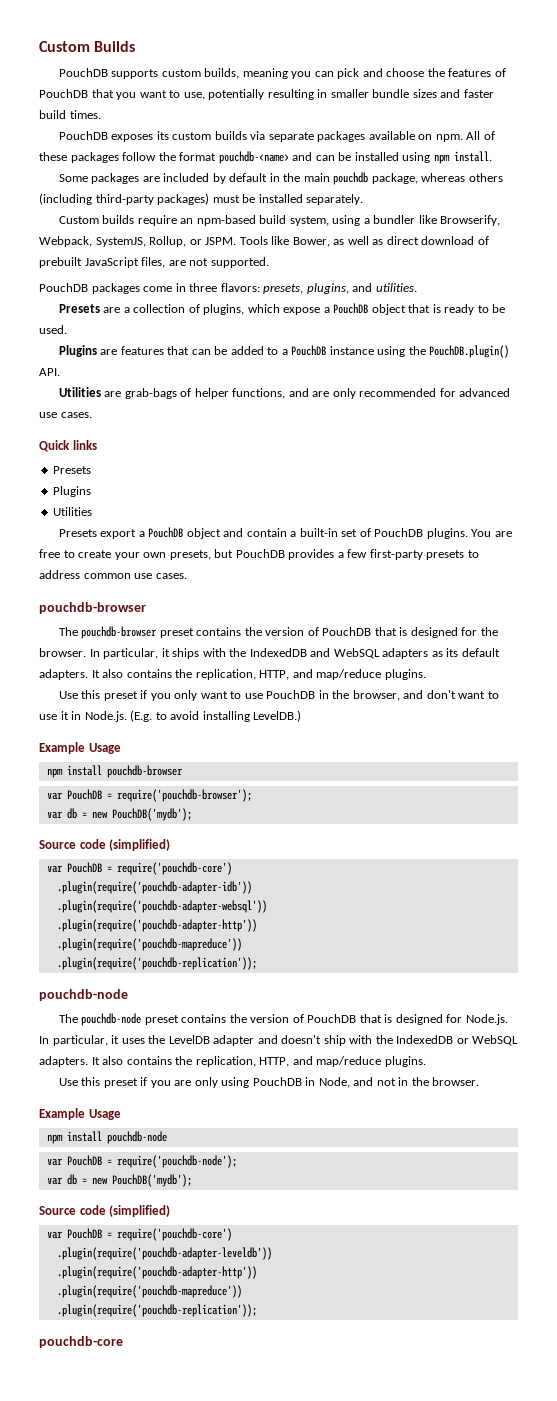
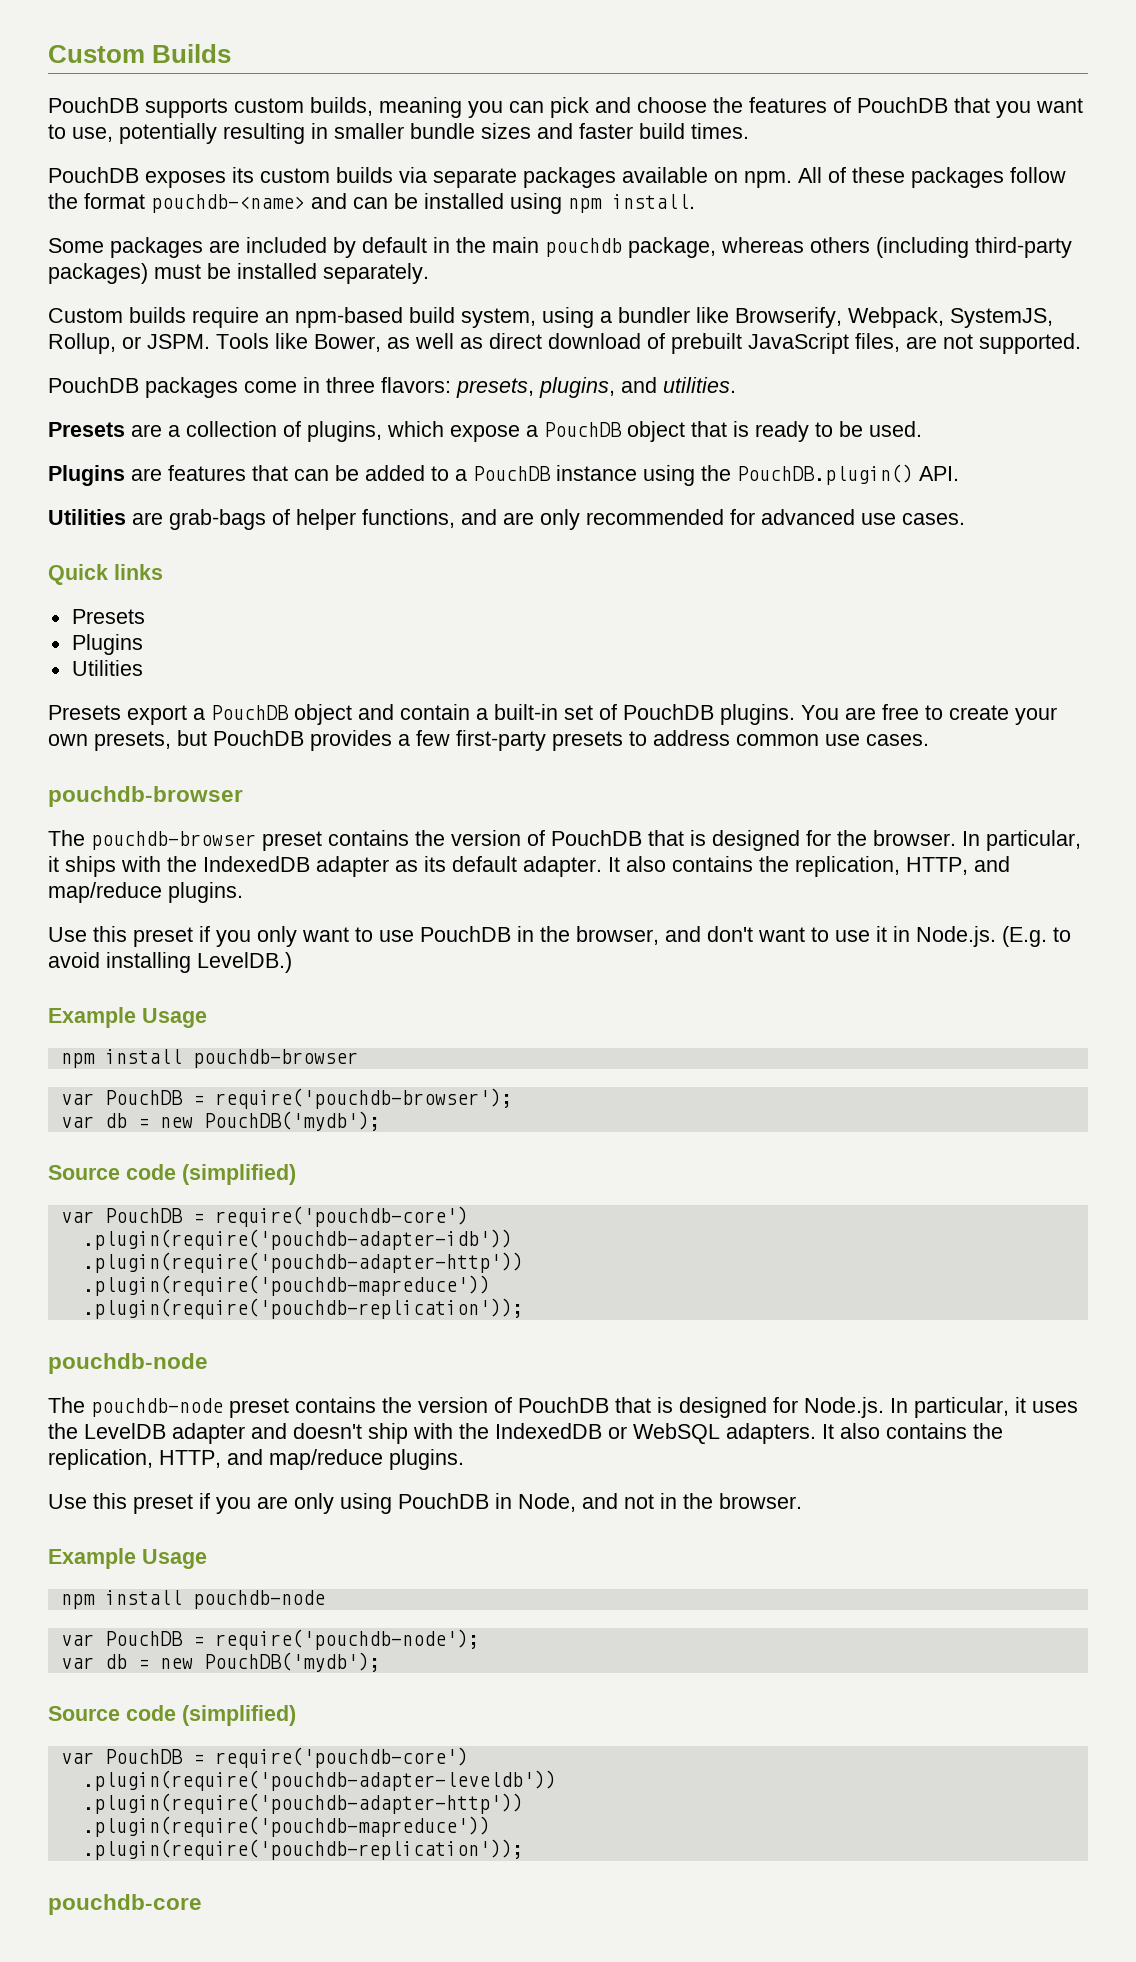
- In particular, it ships with the IndexedDB and WebSQL adapters as its default adapters.
+ In particular, it ships with the IndexedDB adapter as its default adapter.
- .plugin(require('pouchdb-adapter-websql'))

